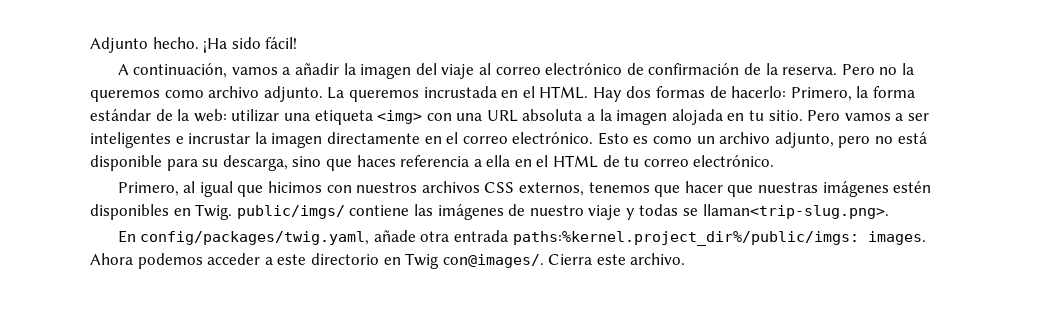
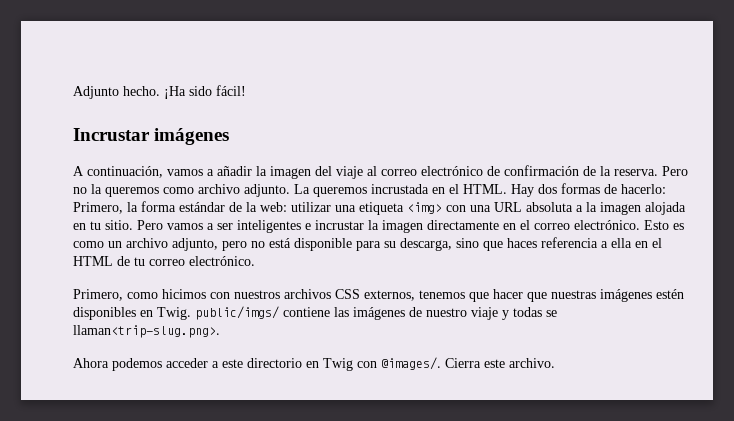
+ Incrustar imágenes
- Primero, al igual que hicimos con nuestros archivos CSS externos, tenemos que hacer que nuestras imágenes estén disponibles en Twig. public/imgs/ contiene las imágenes de nuestro viaje y todas se llaman<trip-slug.png>.
+ Primero, como hicimos con nuestros archivos CSS externos, tenemos que hacer que nuestras imágenes estén disponibles en Twig. public/imgs/ contiene las imágenes de nuestro viaje y todas se llaman<trip-slug.png>.
- En config/packages/twig.yaml, añade otra entrada paths:%kernel.project_dir%/public/imgs: images. Ahora podemos acceder a este directorio en Twig con@images/.
+ Ahora podemos acceder a este directorio en Twig con @images/.

